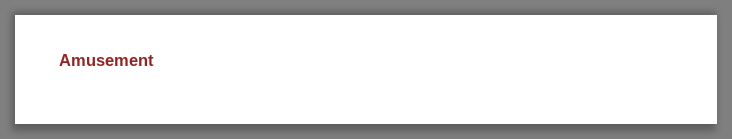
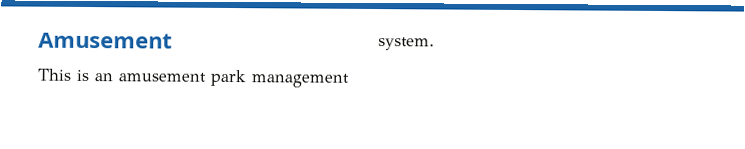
+ This is an amusement park management system.

